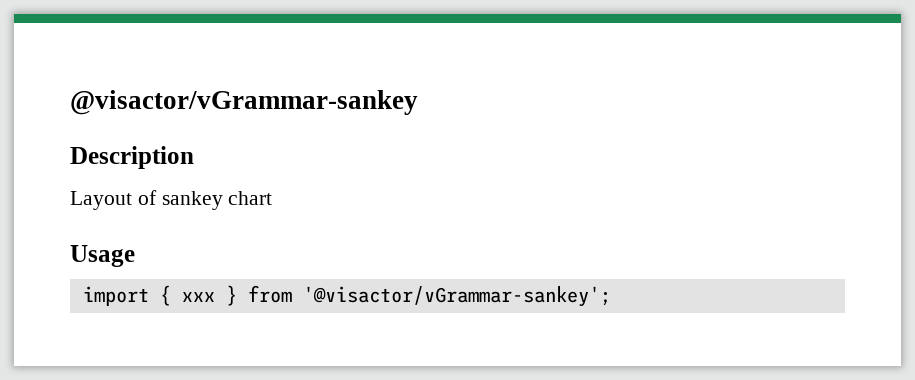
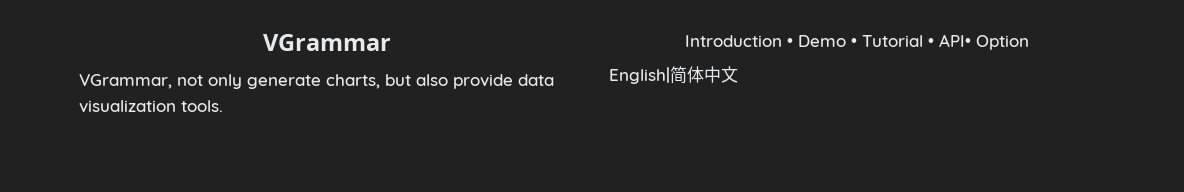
- @visactor/vGrammar-sankey
- Description
- Layout of sankey chart
- Usage
- import { xxx } from '@visactor/vGrammar-sankey';
+ VGrammar
+ VGrammar, not only generate charts, but also provide data visualization tools.
+ Introduction • Demo • Tutorial • API• Option
+ English|简体中文

